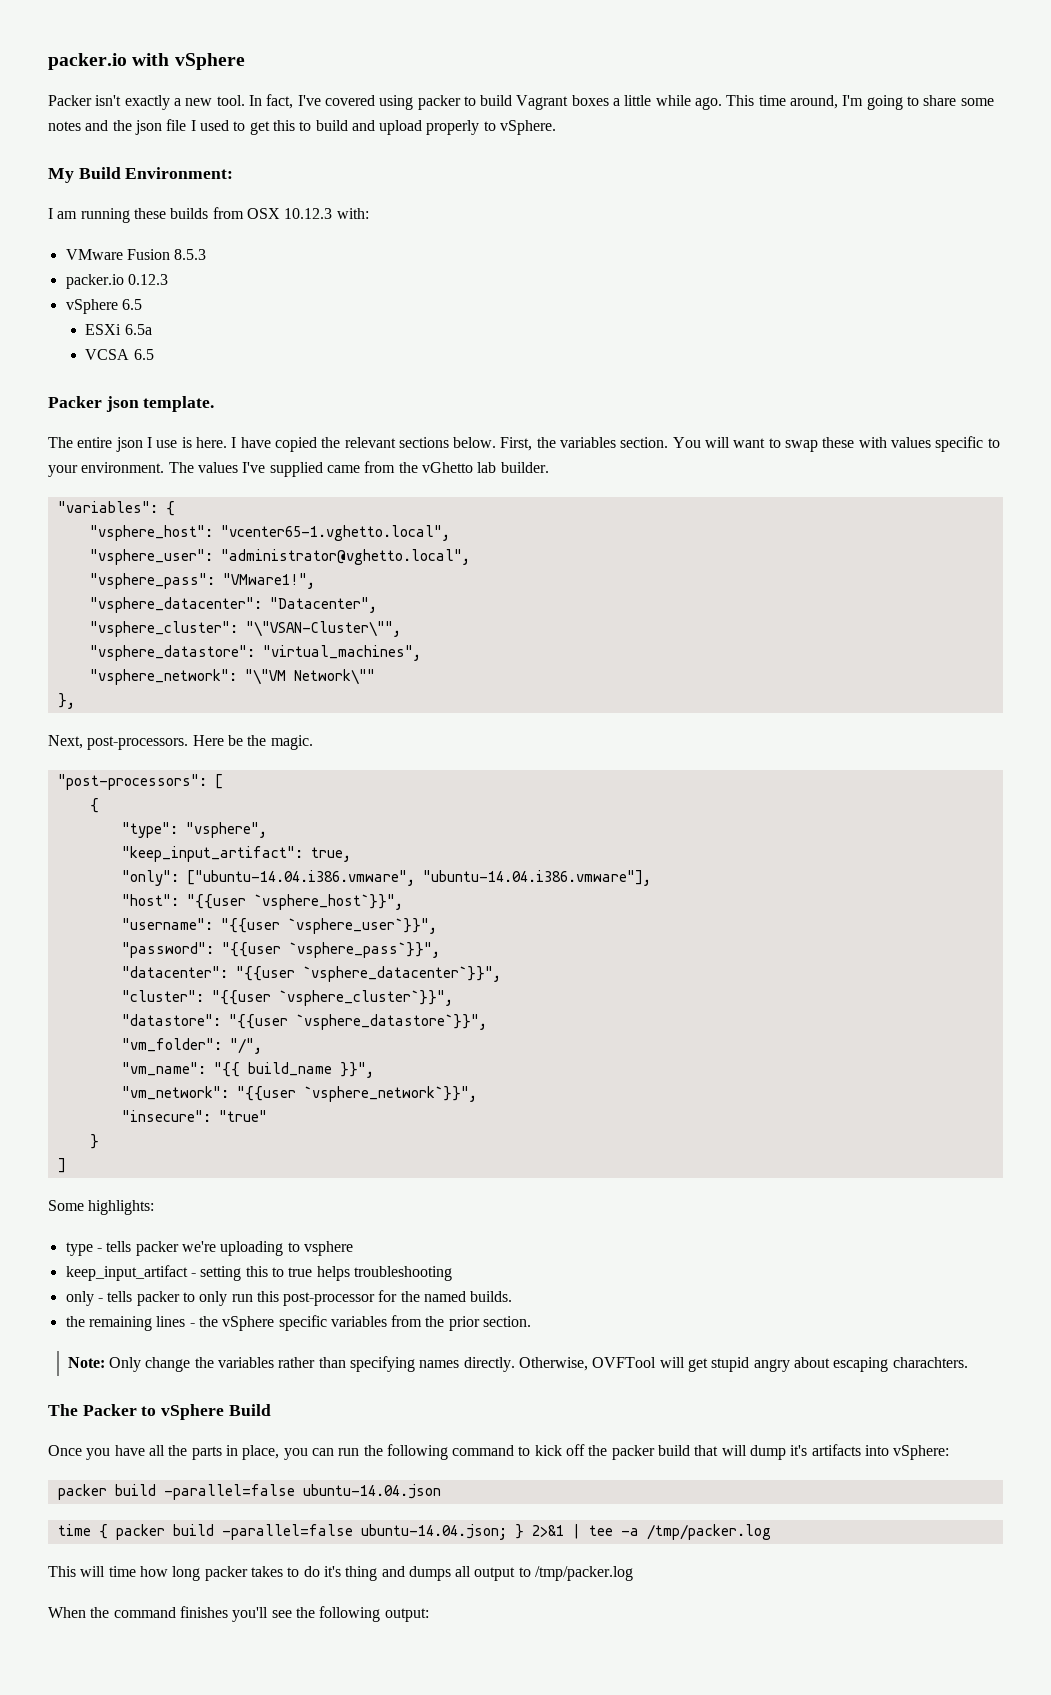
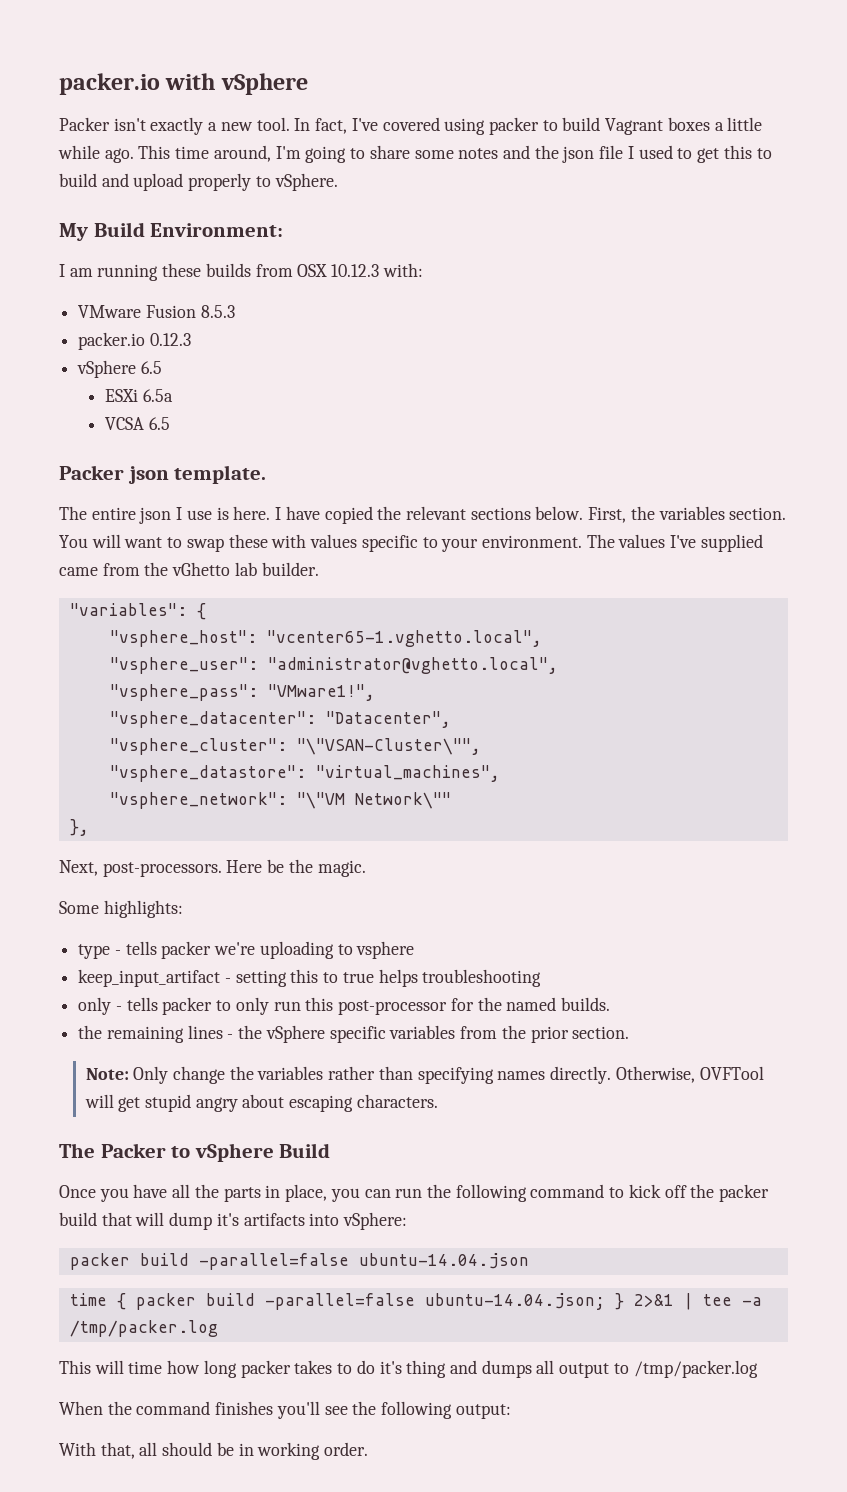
- "post-processors": [
- {
- "type": "vsphere",
- "keep_input_artifact": true,
- "only": ["ubuntu-14.04.i386.vmware", "ubuntu-14.04.i386.vmware"],
- "host": "{{user `vsphere_host`}}",
- "username": "{{user `vsphere_user`}}",
- "password": "{{user `vsphere_pass`}}",
- "datacenter": "{{user `vsphere_datacenter`}}",
- "cluster": "{{user `vsphere_cluster`}}",
- "datastore": "{{user `vsphere_datastore`}}",
- "vm_folder": "/",
- "vm_name": "{{ build_name }}",
- "vm_network": "{{user `vsphere_network`}}",
- "insecure": "true"
- }
- ]
- Otherwise, OVFTool will get stupid angry about escaping charachters.
+ Otherwise, OVFTool will get stupid angry about escaping characters.
+ With that, all should be in working order.

